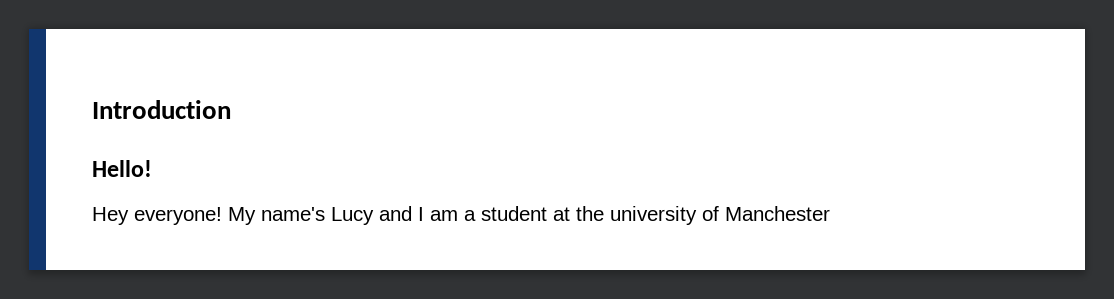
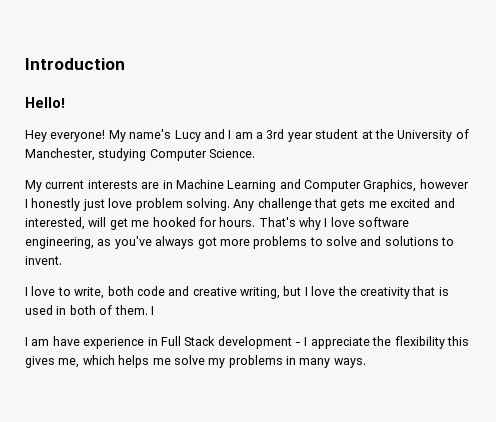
- My name's Lucy and I am a student at the university of Manchester
+ My name's Lucy and I am a 3rd year student at the University of Manchester, studying Computer Science.
+ My current interests are in Machine Learning and Computer Graphics, however I honestly just love problem solving. Any challenge that gets me excited and interested, will get me hooked for hours. That's why I love software engineering, as you've always got more problems to solve and solutions to invent.
+ I love to write, both code and creative writing, but I love the creativity that is used in both of them. I
+ I am have experience in Full Stack development - I appreciate the flexibility this gives me, which helps me solve my problems in many ways.

